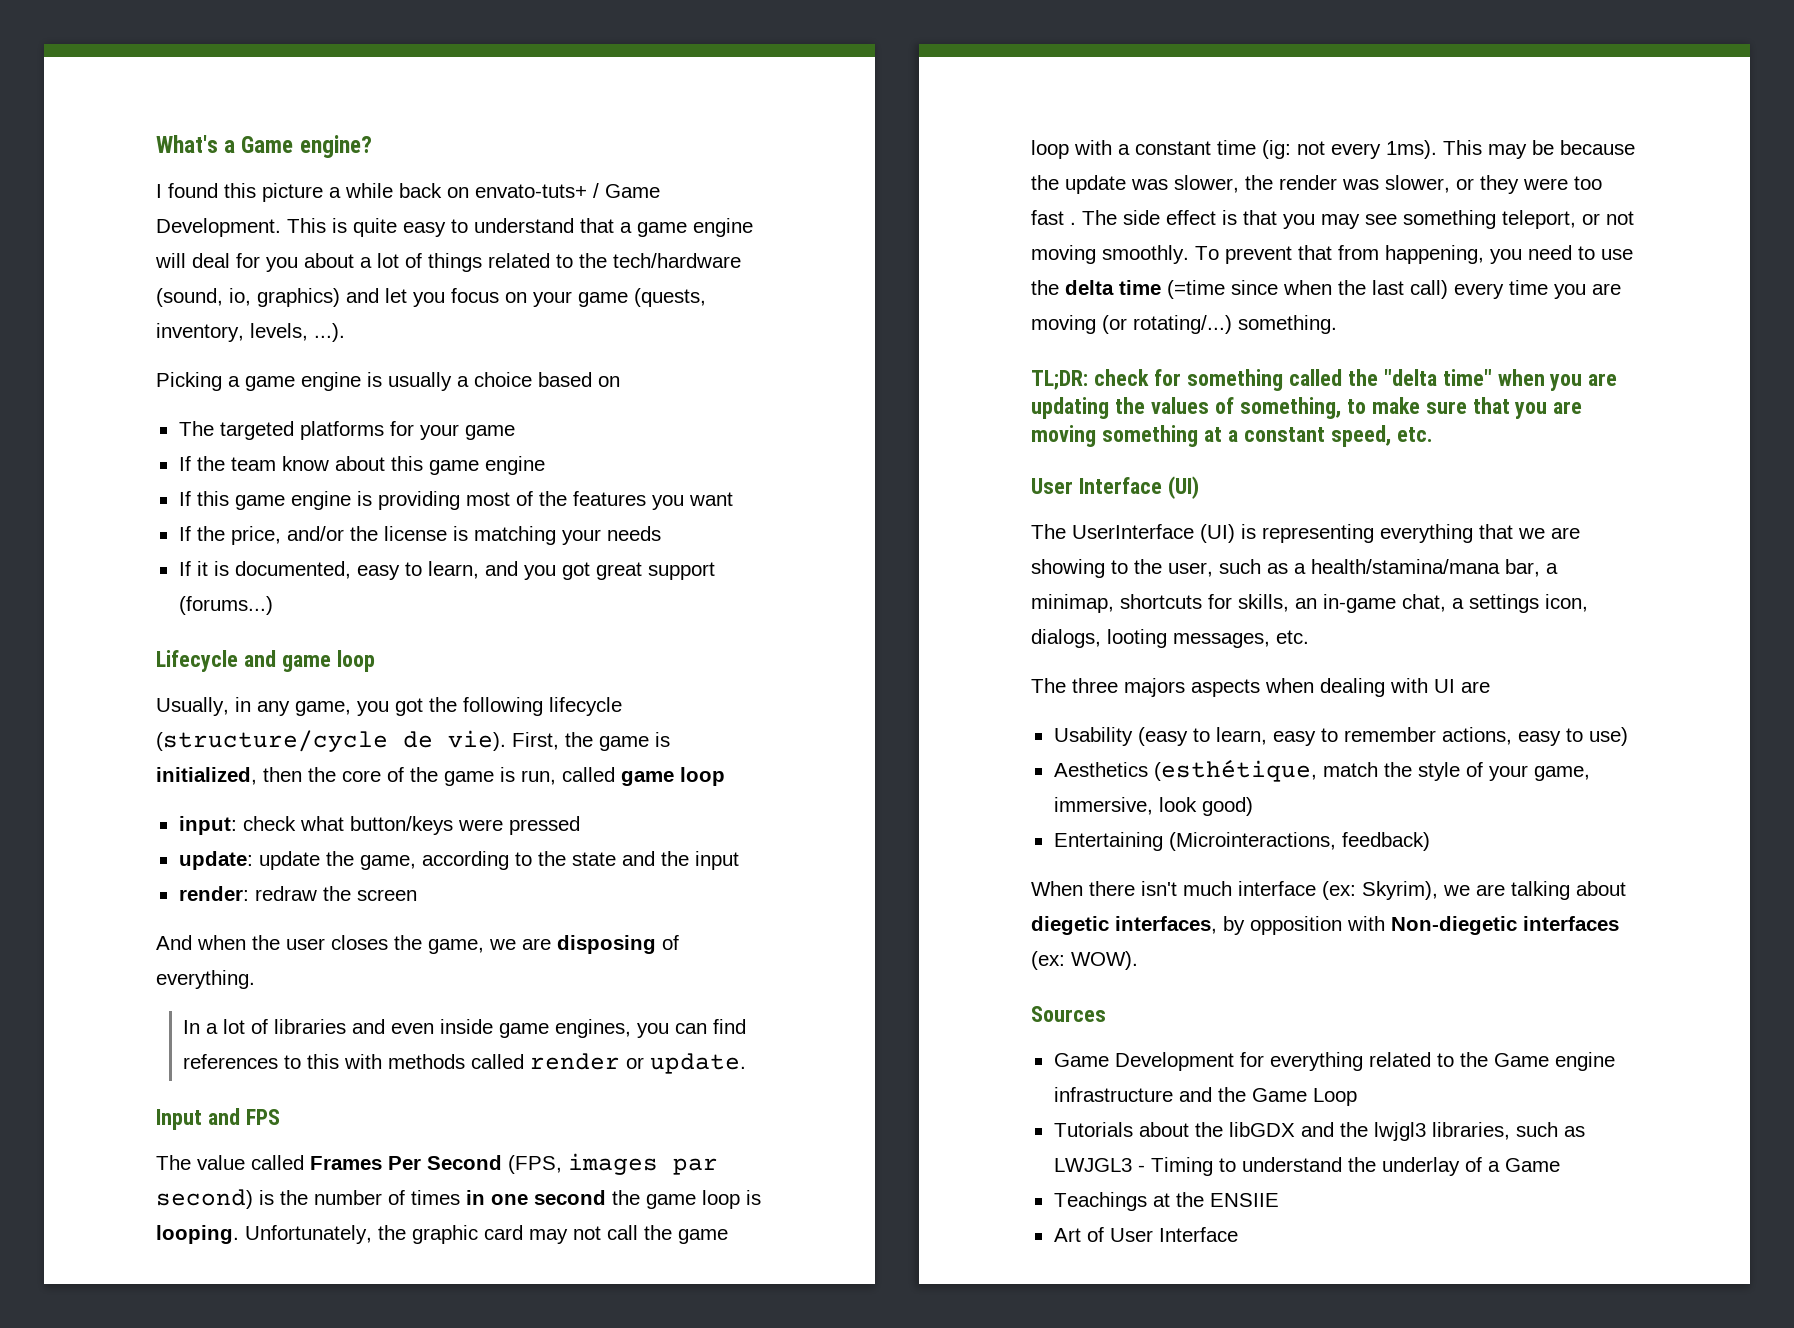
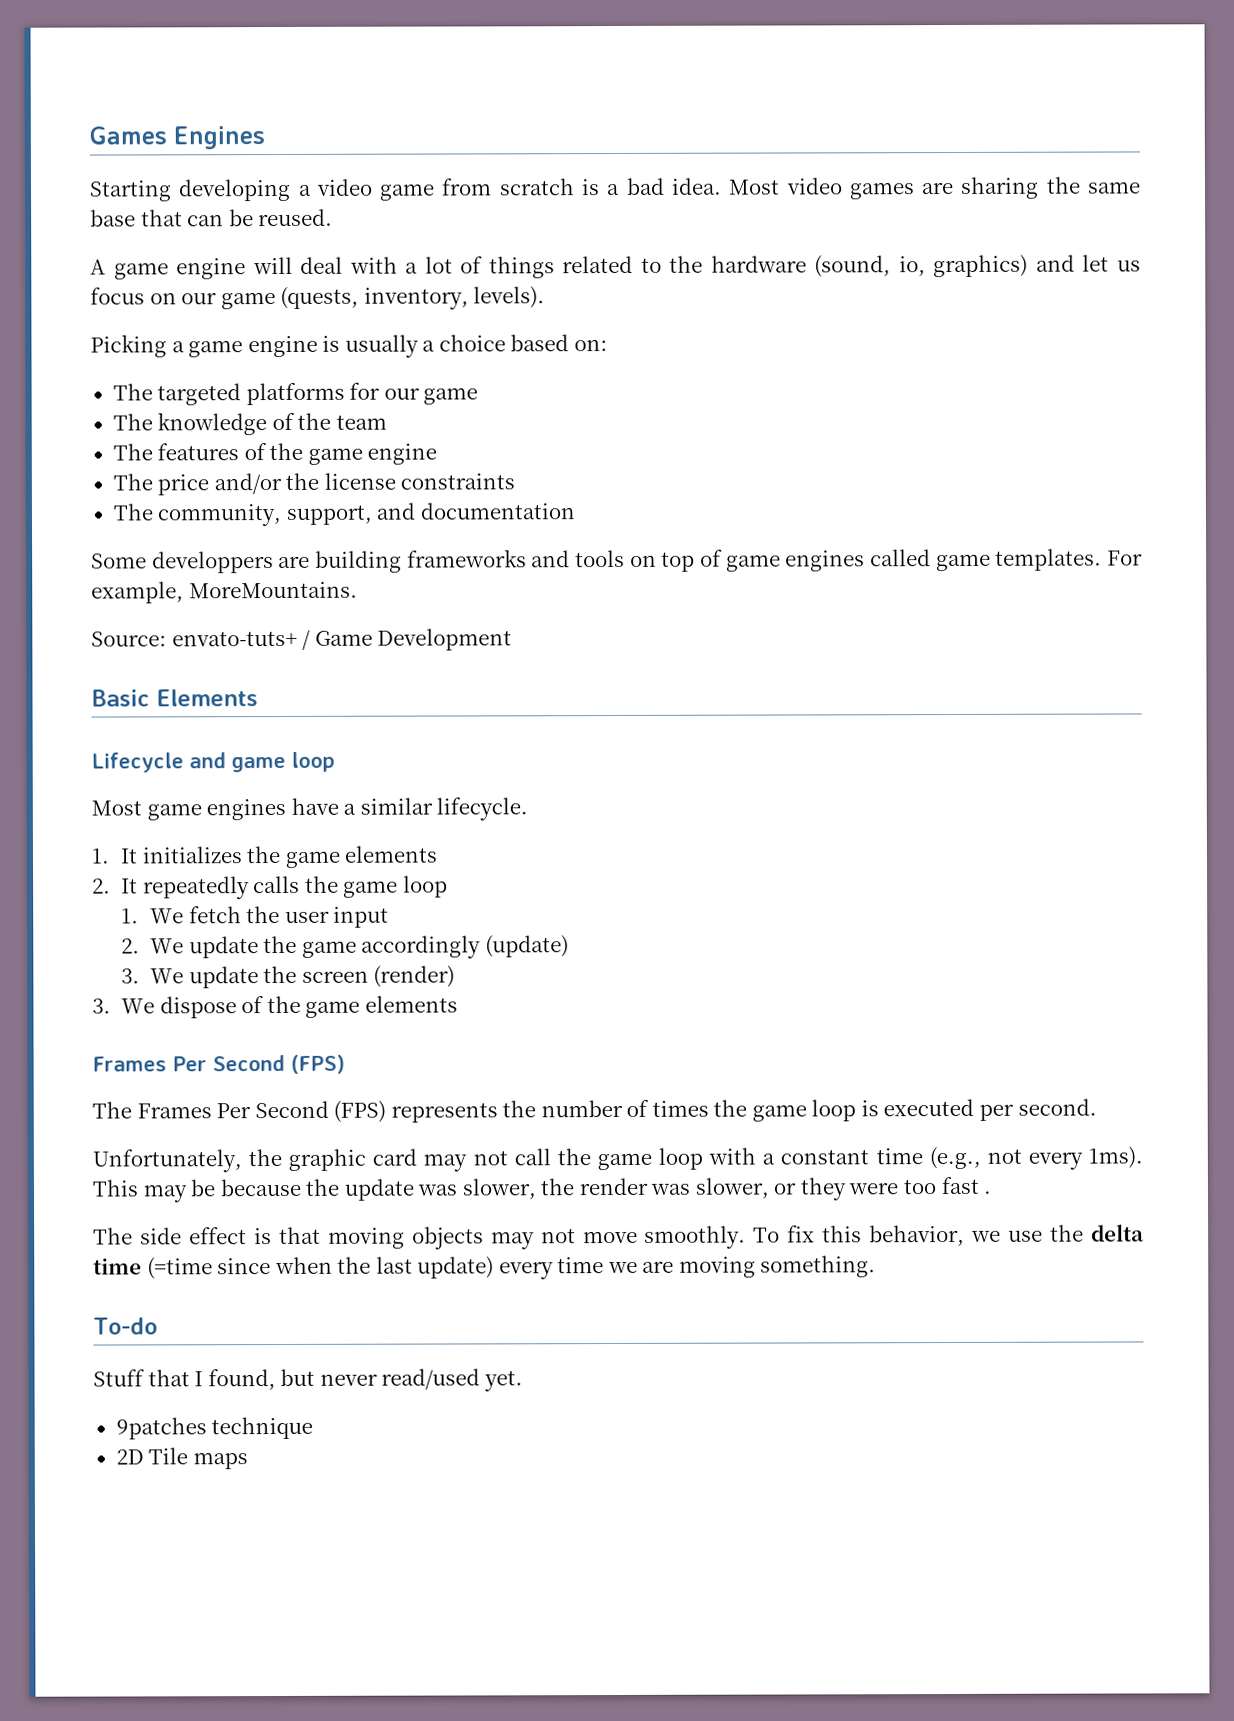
- What's a Game engine?
- I found this picture a while back on envato-tuts+ / Game Development. This is quite easy to understand that a game engine will deal for you about a lot of things related to the tech/hardware (sound, io, graphics) and let you focus on your game (quests, inventory, levels, ...).
+ Games Engines
+ Starting developing a video game from scratch is a bad idea. Most video games are sharing the same base that can be reused.
+ A game engine will deal with a lot of things related to the hardware (sound, io, graphics) and let us focus on our game (quests, inventory, levels).
- Picking a game engine is usually a choice based on
+ Picking a game engine is usually a choice based on:
- The targeted platforms for your game
+ The targeted platforms for our game
- If the team know about this game engine
- If this game engine is providing most of the features you want
- If the price, and/or the license is matching your needs
- If it is documented, easy to learn, and you got great support (forums...)
+ The knowledge of the team
+ The features of the game engine
+ The price and/or the license constraints
+ The community, support, and documentation
+ Some developpers are building frameworks and tools on top of game engines called game templates. For example, MoreMountains.
+ Source: envato-tuts+ / Game Development
+ Basic Elements
  Lifecycle and game loop
- Usually, in any game, you got the following lifecycle (structure/cycle de vie). First, the game is initialized, then the core of the game is run, called game loop
- input: check what button/keys were pressed
- update: update the game, according to the state and the input
- render: redraw the screen
- And when the user closes the game, we are disposing of everything.
- In a lot of libraries and even inside game engines, you can find references to this with methods called render or update.
- Input and FPS
- The value called Frames Per Second (FPS, images par second) is the number of times in one second the game loop is looping. Unfortunately, the graphic card may not call the game loop with a constant time (ig: not every 1ms).
+ Most game engines have a similar lifecycle.
+ 1. It initializes the game elements
+ 2. It repeatedly calls the game loop
+ 1. We fetch the user input
+ 2. We update the game accordingly (update)
+ 3. We update the screen (render)
+ 3. We dispose of the game elements
+ Frames Per Second (FPS)
+ The Frames Per Second (FPS) represents the number of times the game loop is executed per second.
+ Unfortunately, the graphic card may not call the game loop with a constant time (e.g., not every 1ms).
- This may be because the update was slower, the render was slower, or they were too fast . The side effect is that you may see something teleport, or not moving smoothly. To prevent that from happening, you need to use the delta time (=time since when the last call) every time you are moving (or rotating/...) something.
+ This may be because the update was slower, the render was slower, or they were too fast .
+ The side effect is that moving objects may not move smoothly. To fix this behavior, we use the delta time (=time since when the last update) every time we are moving something.
- TL;DR: check for something called the "delta time" when you are updating the values of something, to make sure that you are moving something at a constant speed, etc.
- User Interface (UI)
- The UserInterface (UI) is representing everything that we are showing to the user, such as a health/stamina/mana bar, a minimap, shortcuts for skills, an in-game chat, a settings icon, dialogs, looting messages, etc.
- The three majors aspects when dealing with UI are
- Usability (easy to learn, easy to remember actions, easy to use)
- Aesthetics (esthétique, match the style of your game, immersive, look good)
- Entertaining (Microinteractions, feedback)
- When there isn't much interface (ex: Skyrim), we are talking about diegetic interfaces, by opposition with Non-diegetic interfaces (ex: WOW).
- Sources
- Game Development for everything related to the Game engine infrastructure and the Game Loop
- Tutorials about the libGDX and the lwjgl3 libraries, such as LWJGL3 - Timing to understand the underlay of a Game
- Teachings at the ENSIIE
- Art of User Interface
+ To-do
+ Stuff that I found, but never read/used yet.
+ 9patches technique
+ 2D Tile maps

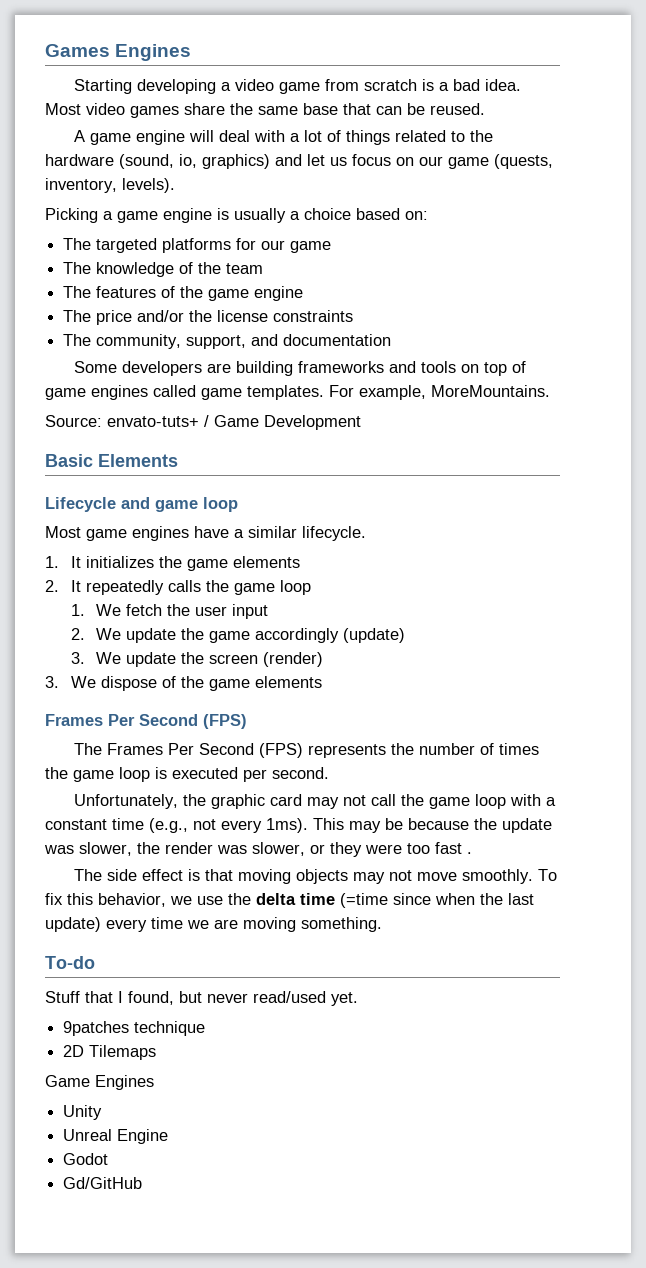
- Most video games are sharing the same base that can be reused.
+ Most video games share the same base that can be reused.
- Some developpers are building frameworks and tools on top of game engines called game templates.
+ Some developers are building frameworks and tools on top of game engines called game templates.
- 2D Tile maps
+ 2D Tilemaps
+ Game Engines
+ Unity
+ Unreal Engine
+ Godot
+ Gd/GitHub

